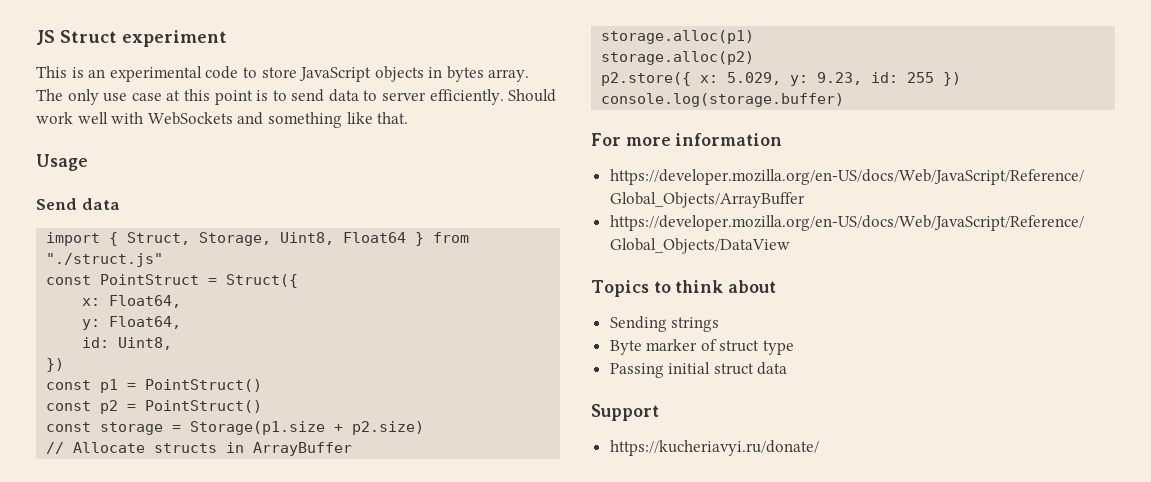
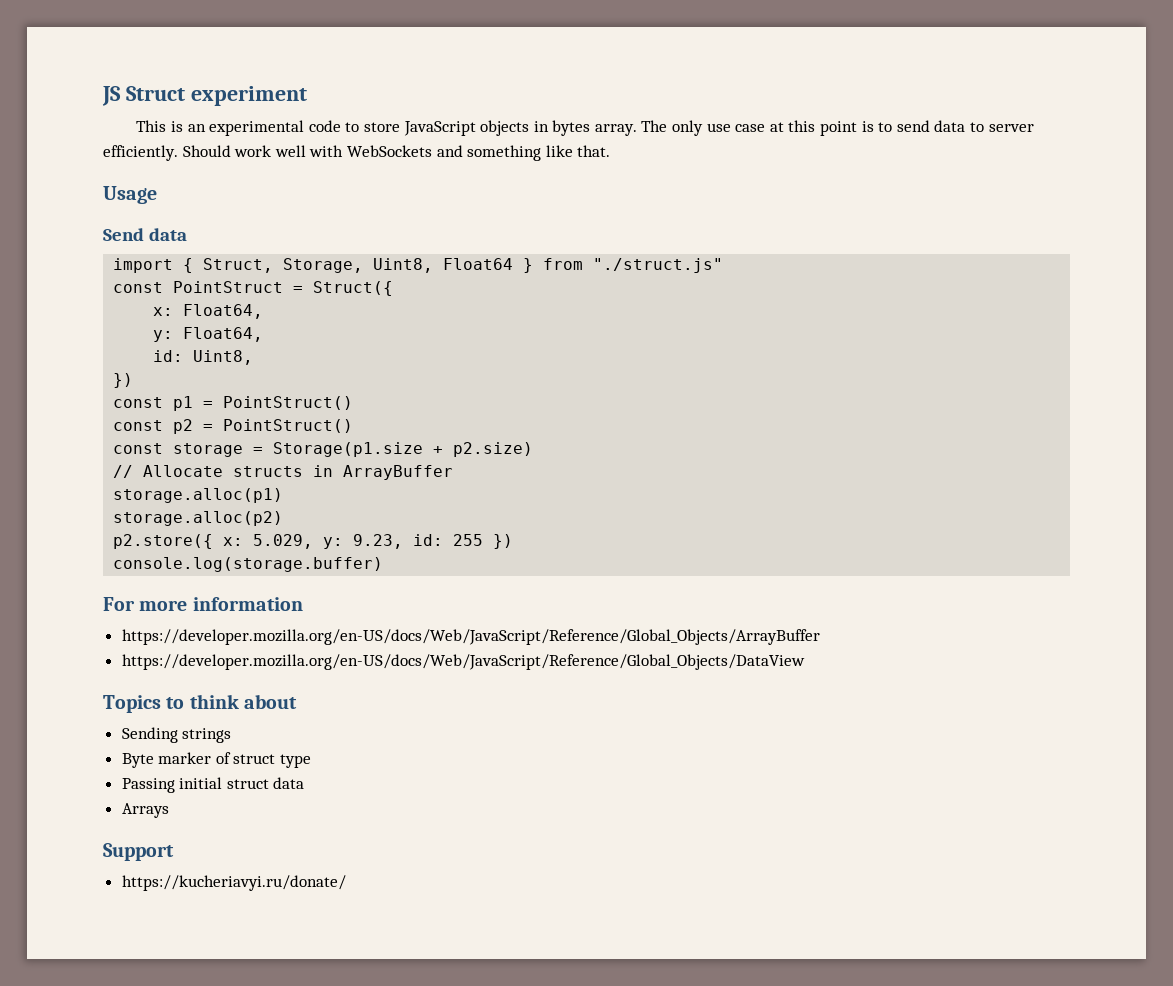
+ Arrays

